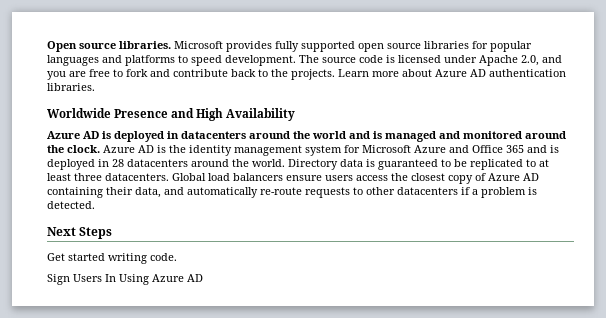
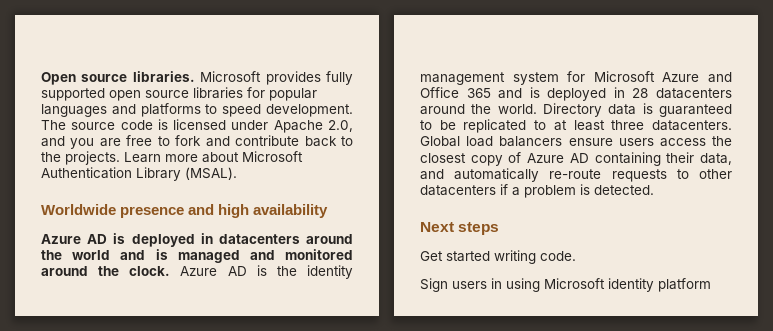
- Learn more about Azure AD authentication libraries.
- Worldwide Presence and High Availability
+ Learn more about Microsoft Authentication Library (MSAL).
+ Worldwide presence and high availability
- Next Steps
+ Next steps
- Sign Users In Using Azure AD
+ Sign users in using Microsoft identity platform

